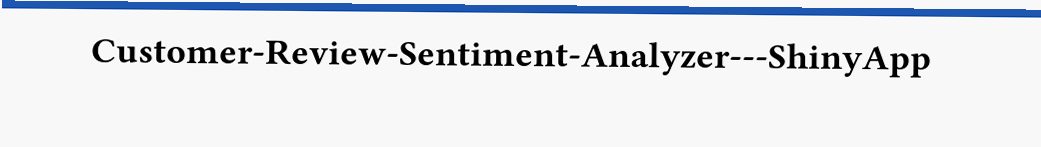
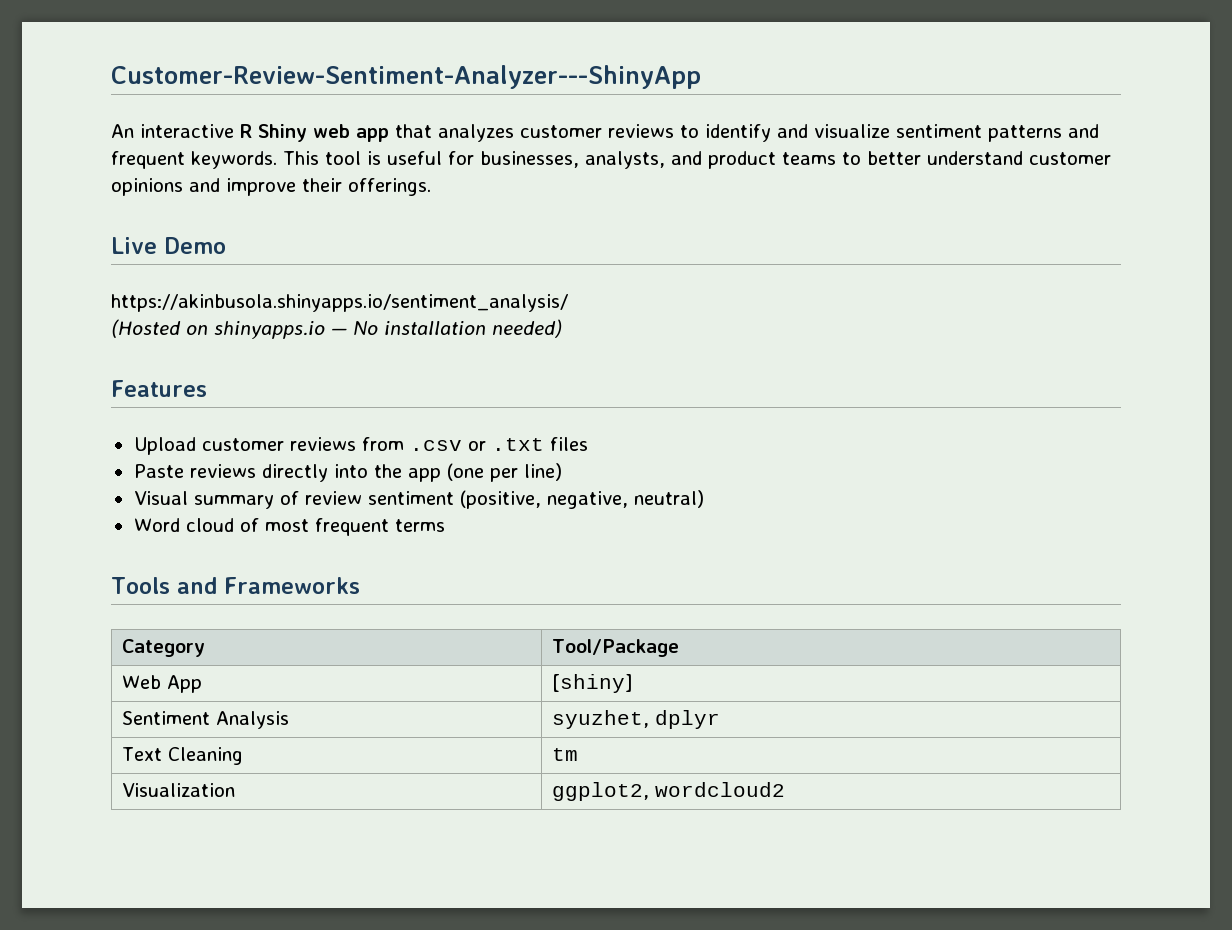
+ An interactive R Shiny web app that analyzes customer reviews to identify and visualize sentiment patterns and frequent keywords. This tool is useful for businesses, analysts, and product teams to better understand customer opinions and improve their offerings.
+ Live Demo
+ https://akinbusola.shinyapps.io/sentiment_analysis/
+ (Hosted on shinyapps.io — No installation needed)
+ Features
+ Upload customer reviews from .csv or .txt files
+ Paste reviews directly into the app (one per line)
+ Visual summary of review sentiment (positive, negative, neutral)
+ Word cloud of most frequent terms
+ Tools and Frameworks
+ Category | Tool/Package
+ Web App | [shiny]
+ Sentiment Analysis | syuzhet, dplyr
+ Text Cleaning | tm
+ Visualization | ggplot2, wordcloud2

